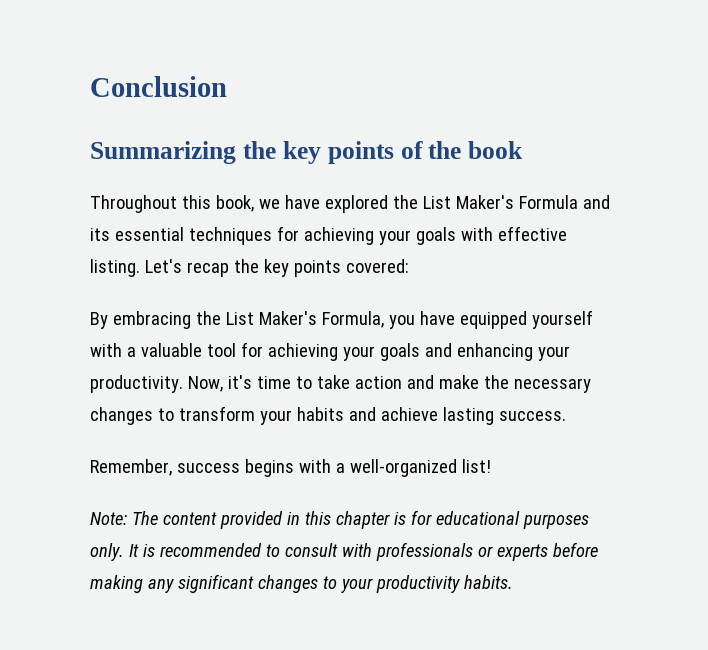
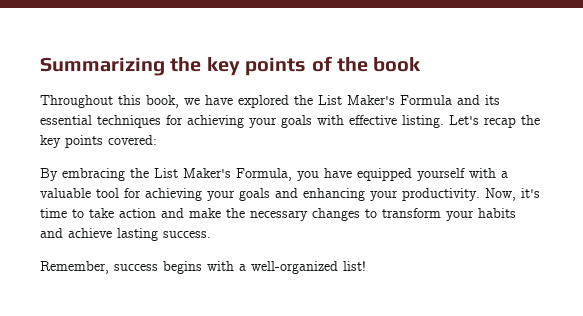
- Conclusion
- Note: The content provided in this chapter is for educational purposes only. It is recommended to consult with professionals or experts before making any significant changes to your productivity habits.

